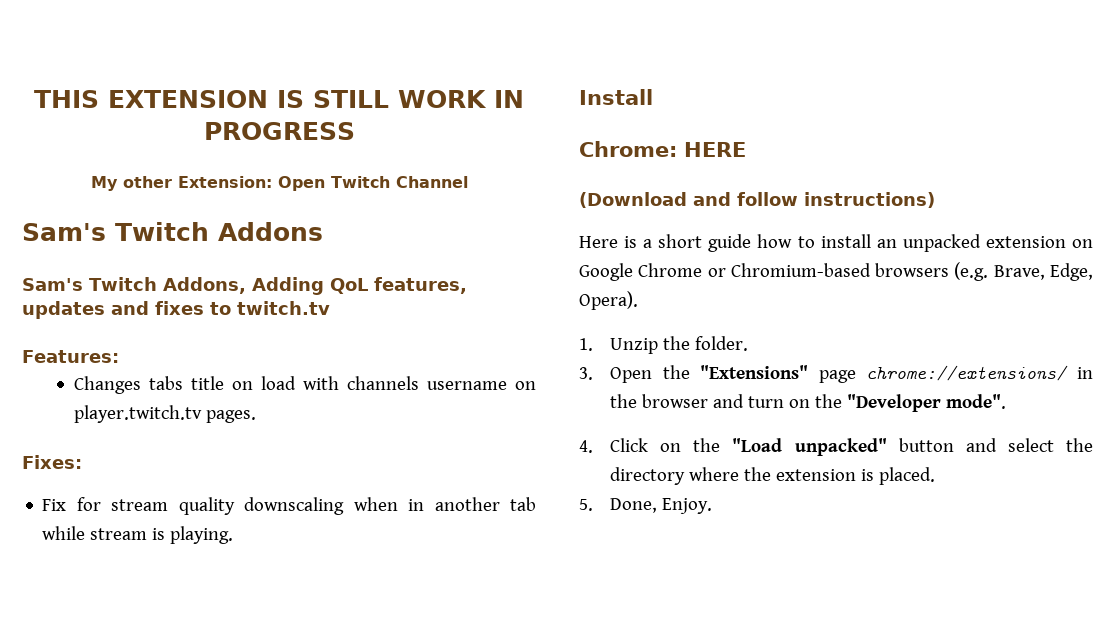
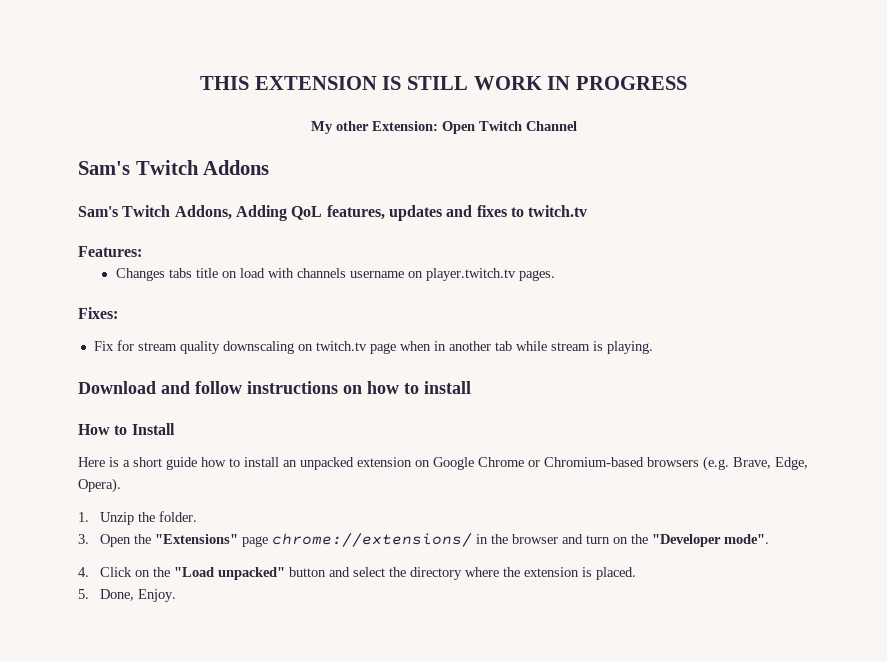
- Fix for stream quality downscaling when in another tab while stream is playing.
+ Fix for stream quality downscaling on twitch.tv page when in another tab while stream is playing.
- Install
- Chrome: HERE
- (Download and follow instructions)
+ Download and follow instructions on how to install
+ How to Install

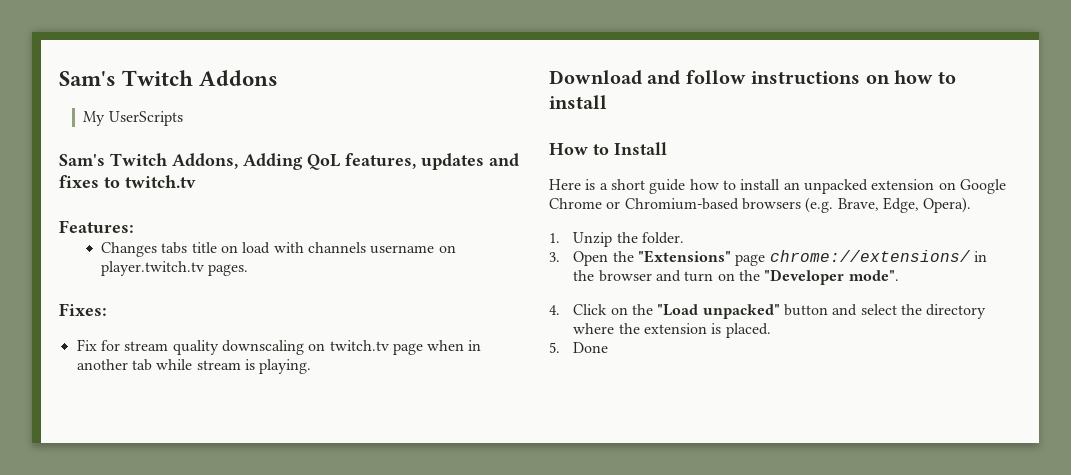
- THIS EXTENSION IS STILL WORK IN PROGRESS
- My other Extension: Open Twitch Channel
+ My UserScripts
- 5. Done, Enjoy.
+ 5. Done

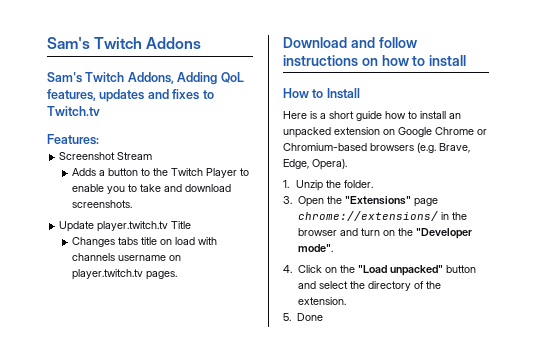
- My UserScripts
- Sam's Twitch Addons, Adding QoL features, updates and fixes to twitch.tv
+ Sam's Twitch Addons, Adding QoL features, updates and fixes to Twitch.tv
+ Screenshot Stream
+ Adds a button to the Twitch Player to enable you to take and download screenshots.
+ Update player.twitch.tv Title
- Fixes:
- Fix for stream quality downscaling on twitch.tv page when in another tab while stream is playing.
- 4. Click on the "Load unpacked" button and select the directory where the extension is placed.
+ 4. Click on the "Load unpacked" button and select the directory of the extension.

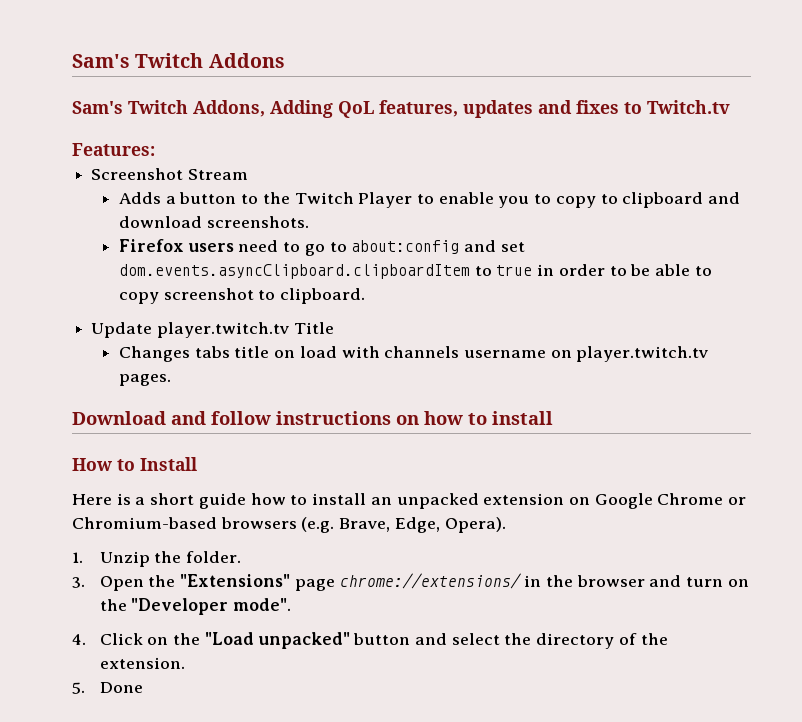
- Adds a button to the Twitch Player to enable you to take and download screenshots.
+ Adds a button to the Twitch Player to enable you to copy to clipboard and download screenshots.
+ Firefox users need to go to about:config and set dom.events.asyncClipboard.clipboardItem to true in order to be able to copy screenshot to clipboard.

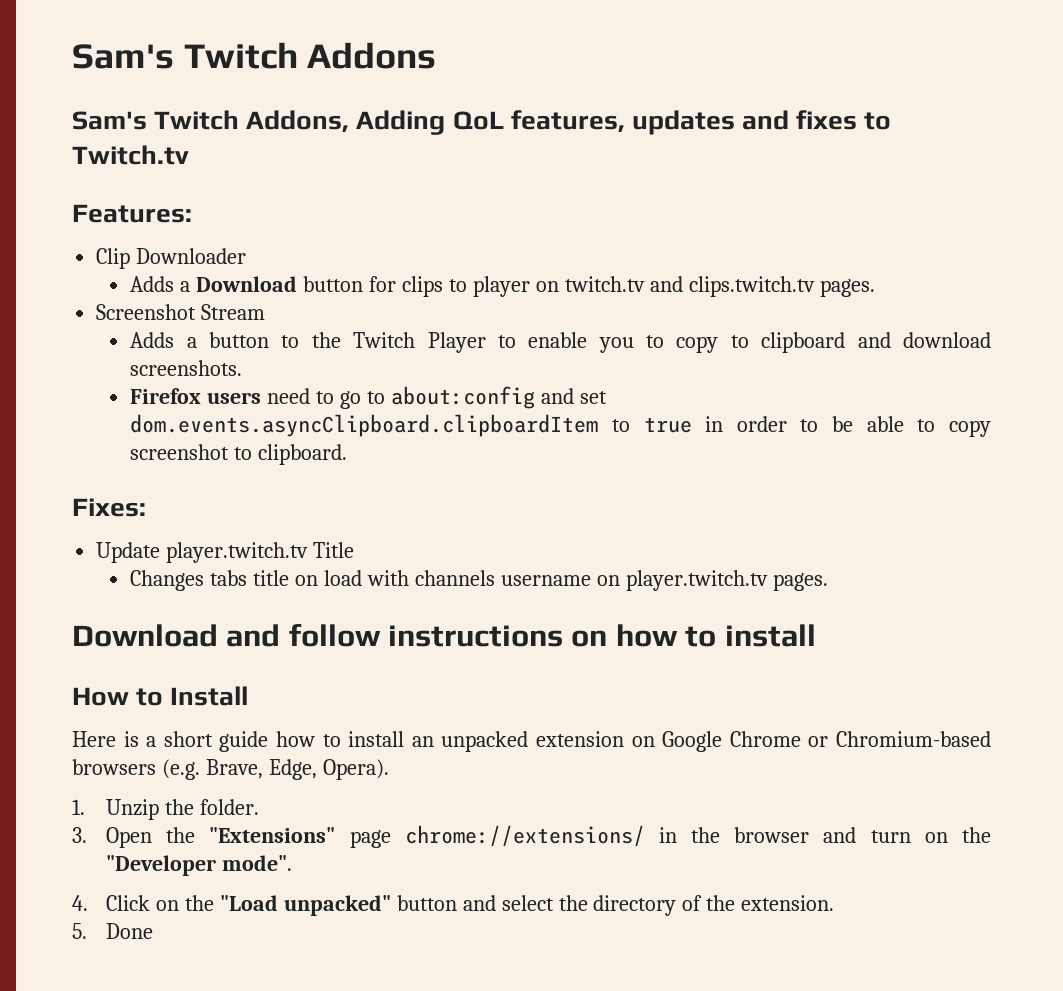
+ Clip Downloader
+ Adds a Download button for clips to player on twitch.tv and clips.twitch.tv pages.
+ Fixes:

